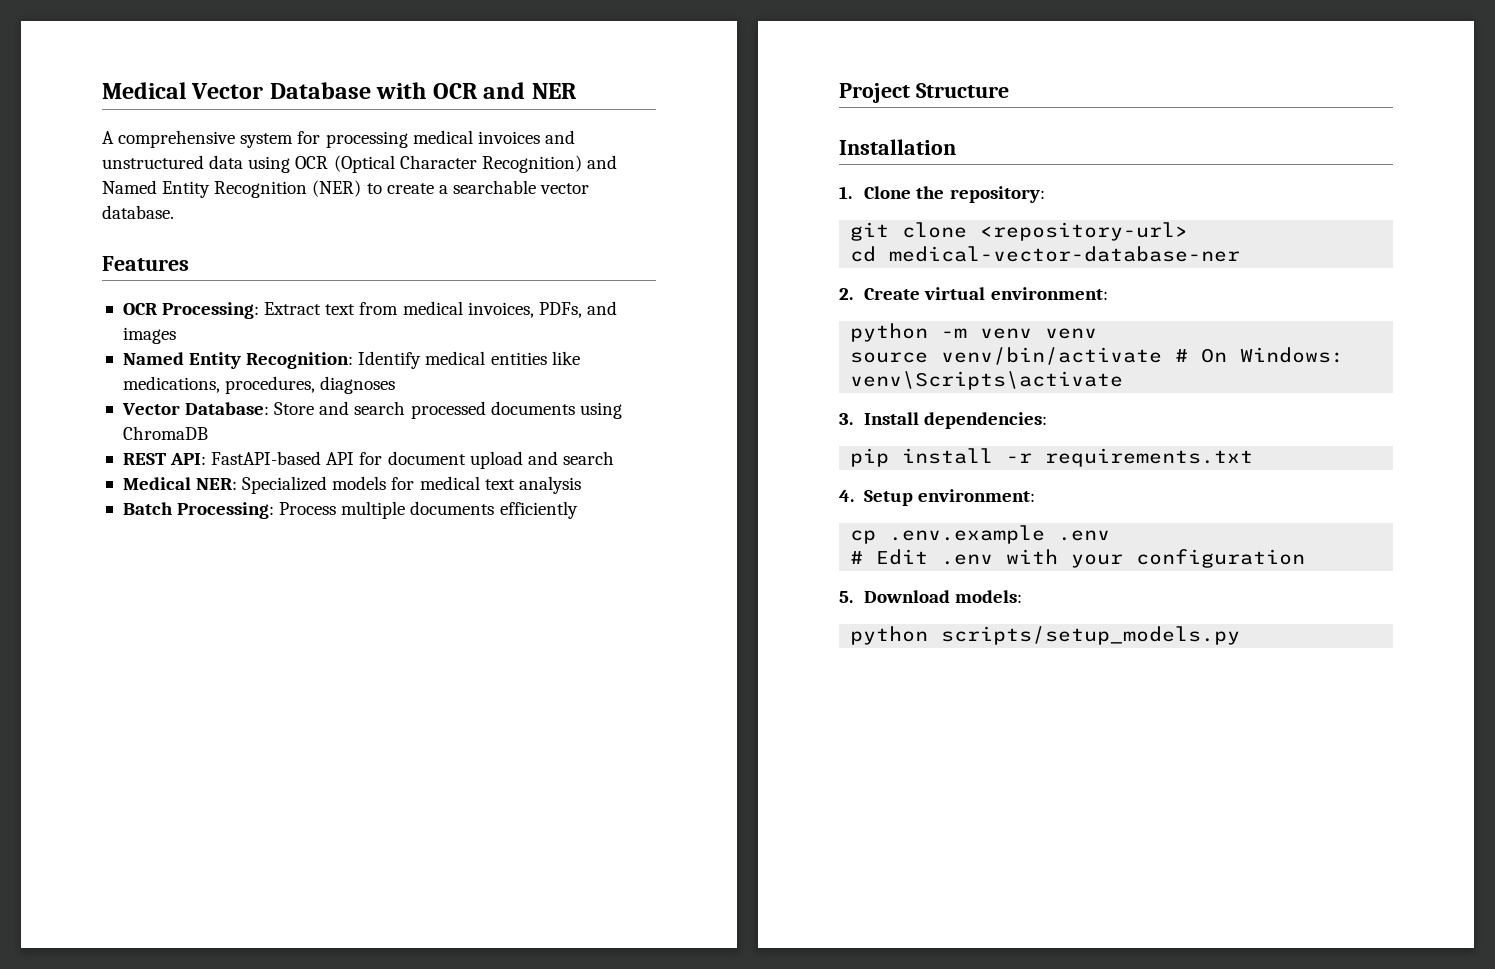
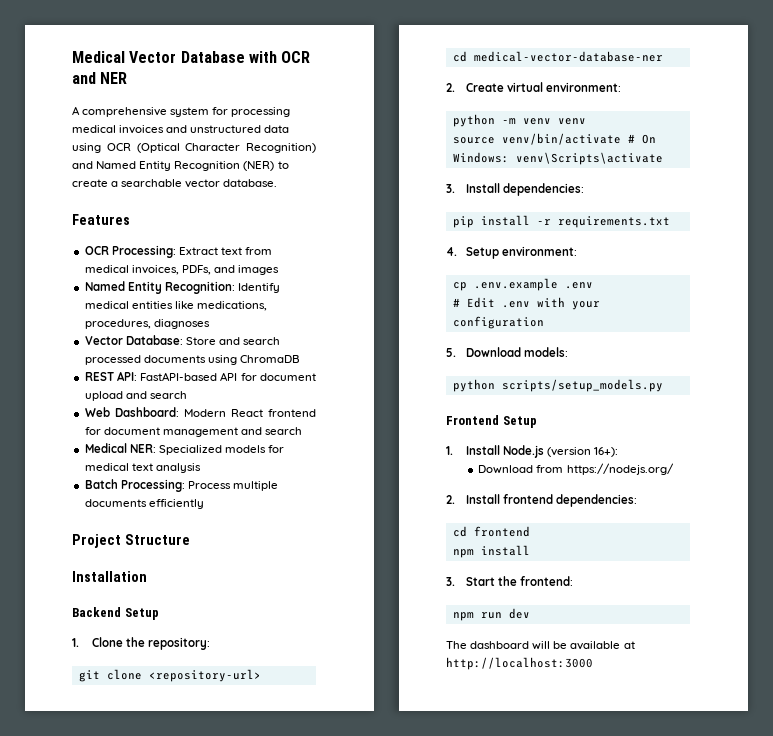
+ Web Dashboard: Modern React frontend for document management and search
+ Backend Setup
+ Frontend Setup
+ 1. Install Node.js (version 16+):
+ Download from https://nodejs.org/
+ 2. Install frontend dependencies:
+ cd frontend
+ npm install
+ 3. Start the frontend:
+ npm run dev
+ The dashboard will be available at http://localhost:3000

